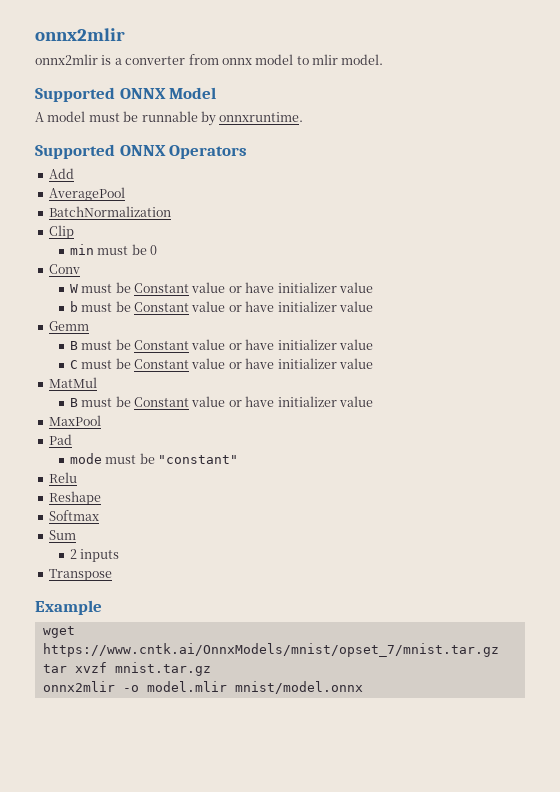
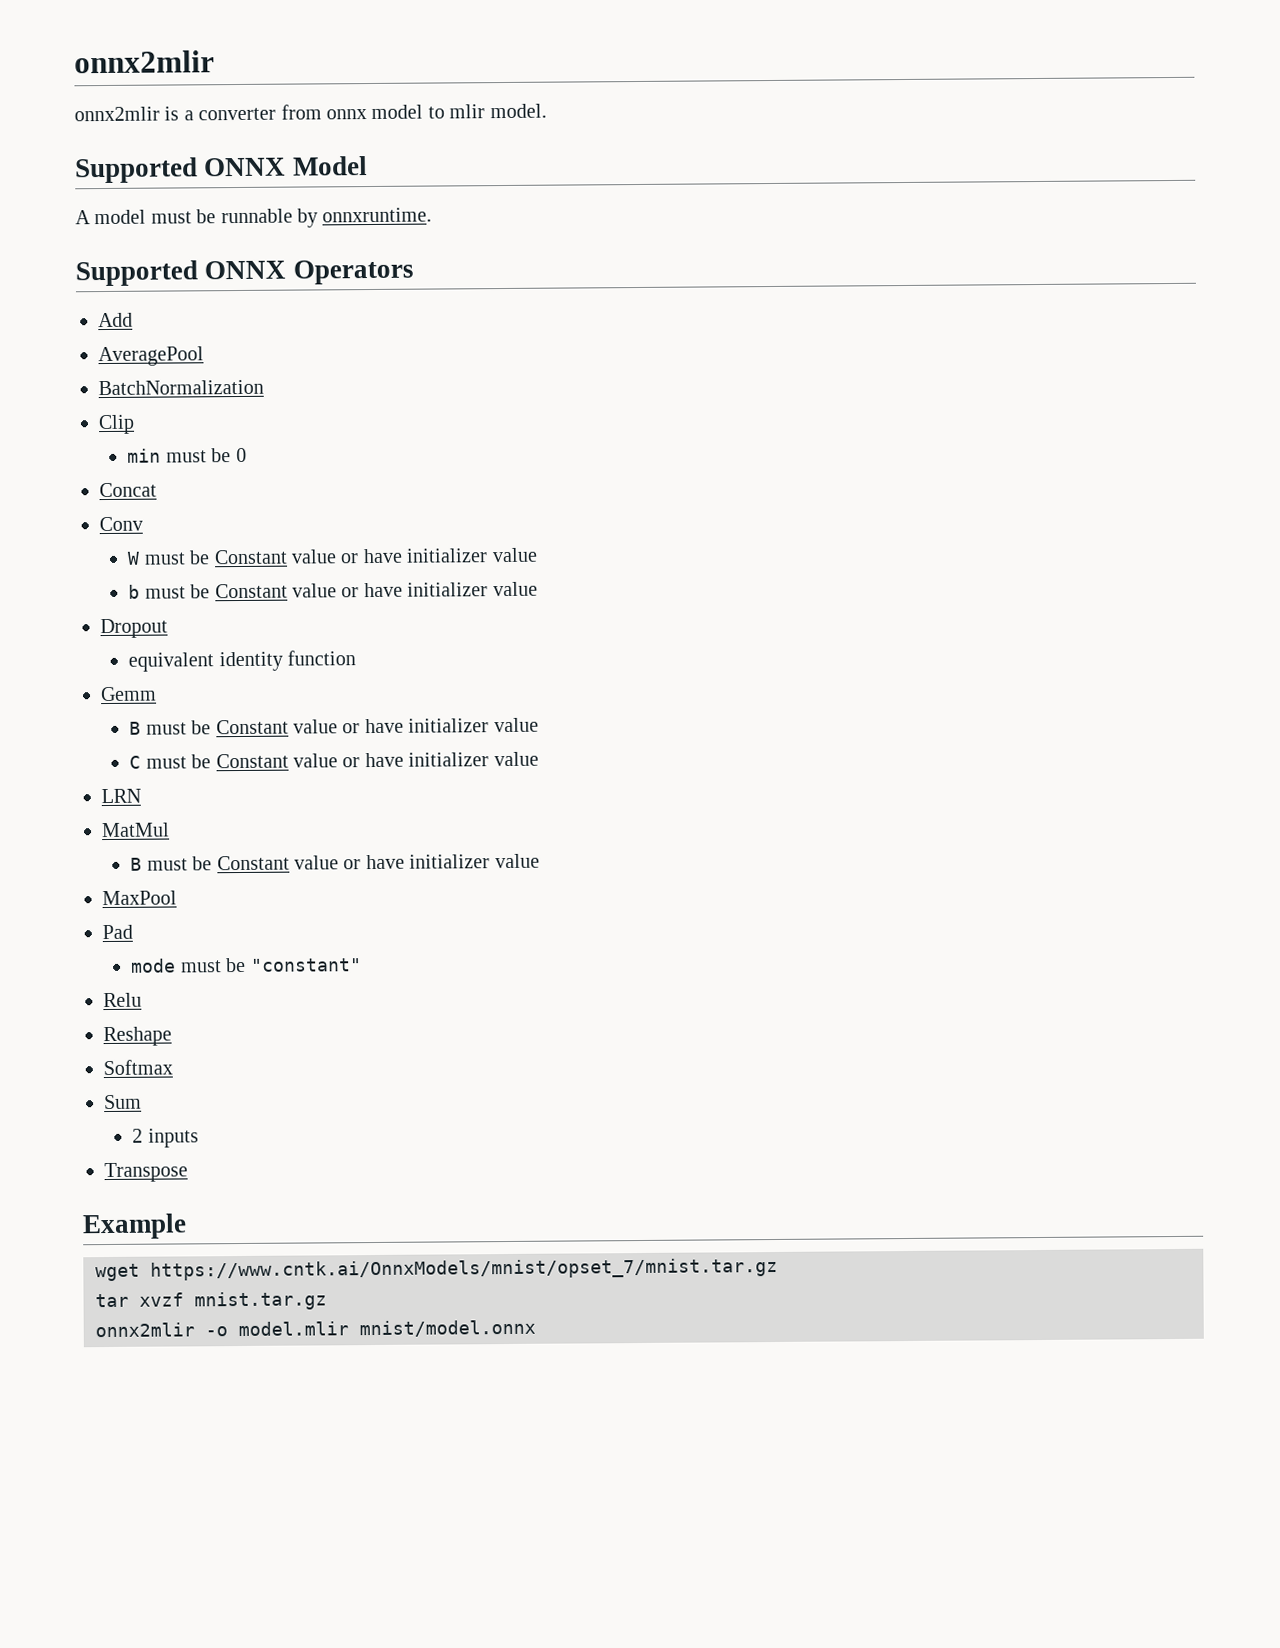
+ Concat
+ Dropout
+ equivalent identity function
+ LRN

